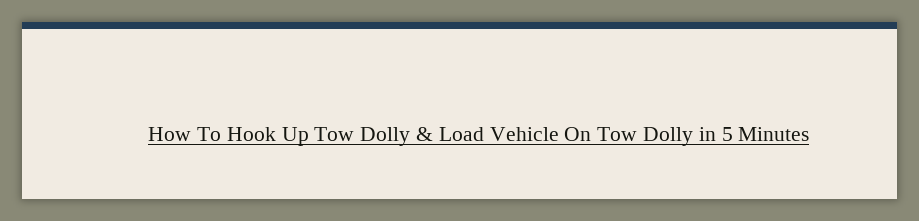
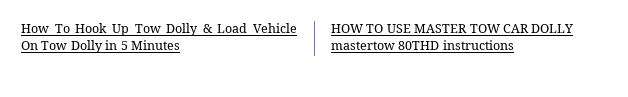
+ HOW TO USE MASTER TOW CAR DOLLY mastertow 80THD instructions

